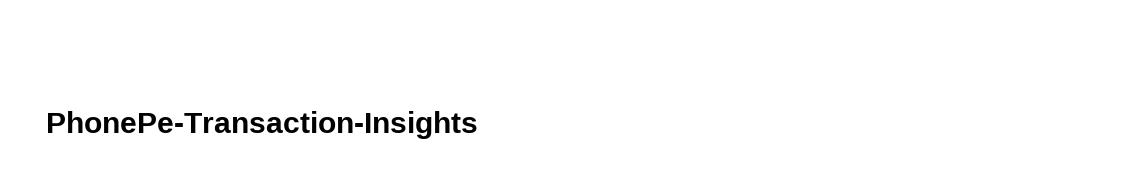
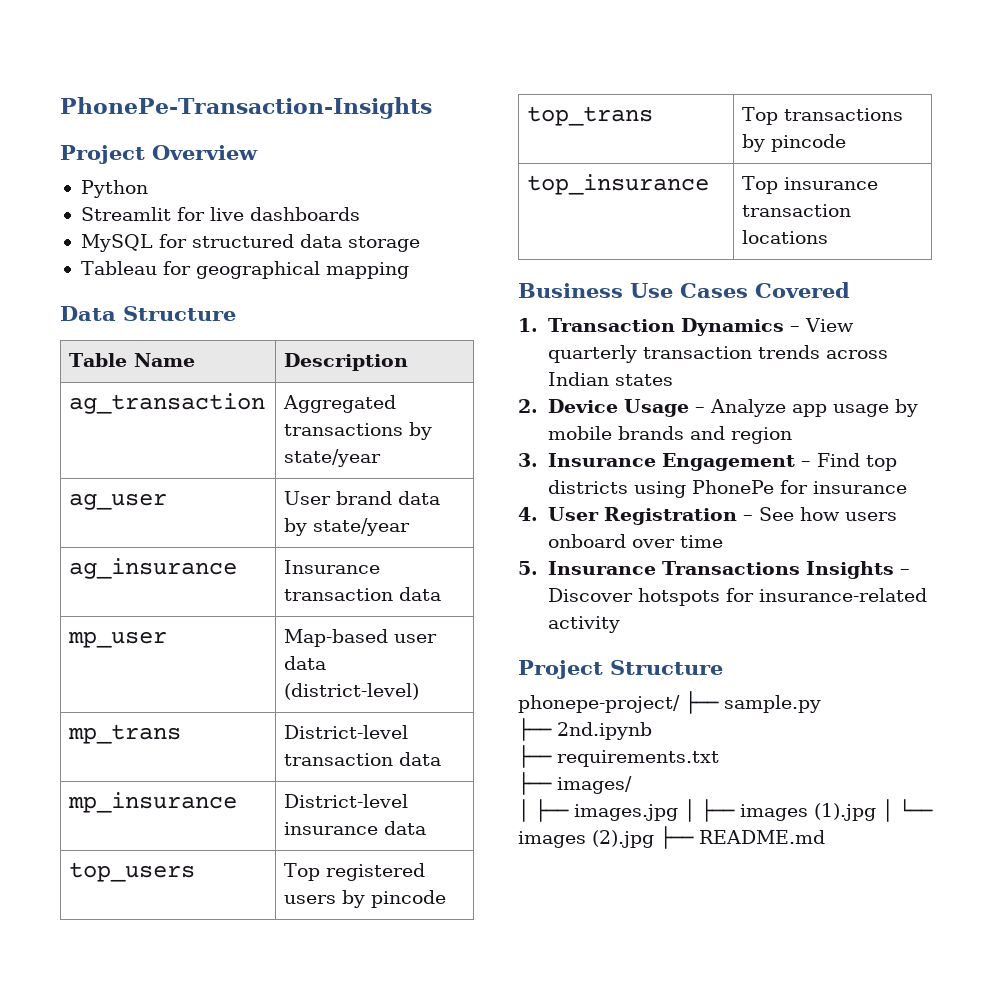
+ Project Overview
+ Python
+ Streamlit for live dashboards
+ MySQL for structured data storage
+ Tableau for geographical mapping
+ Data Structure
+ Table Name | Description
+ ag_transaction | Aggregated transactions by state/year
+ ag_user | User brand data by state/year
+ ag_insurance | Insurance transaction data
+ mp_user | Map-based user data (district-level)
+ mp_trans | District-level transaction data
+ mp_insurance | District-level insurance data
+ top_users | Top registered users by pincode
+ top_trans | Top transactions by pincode
+ top_insurance | Top insurance transaction locations
+ Business Use Cases Covered
+ 1. Transaction Dynamics – View quarterly transaction trends across Indian states
+ 2. Device Usage – Analyze app usage by mobile brands and region
+ 3. Insurance Engagement – Find top districts using PhonePe for insurance
+ 4. User Registration – See how users onboard over time
+ 5. Insurance Transactions Insights – Discover hotspots for insurance-related activity
+ Project Structure
+ phonepe-project/ ├── sample.py
+ ├── 2nd.ipynb
+ ├── requirements.txt
+ ├── images/
+ │ ├── images.jpg │ ├── images (1).jpg │ └── images (2).jpg ├── README.md

